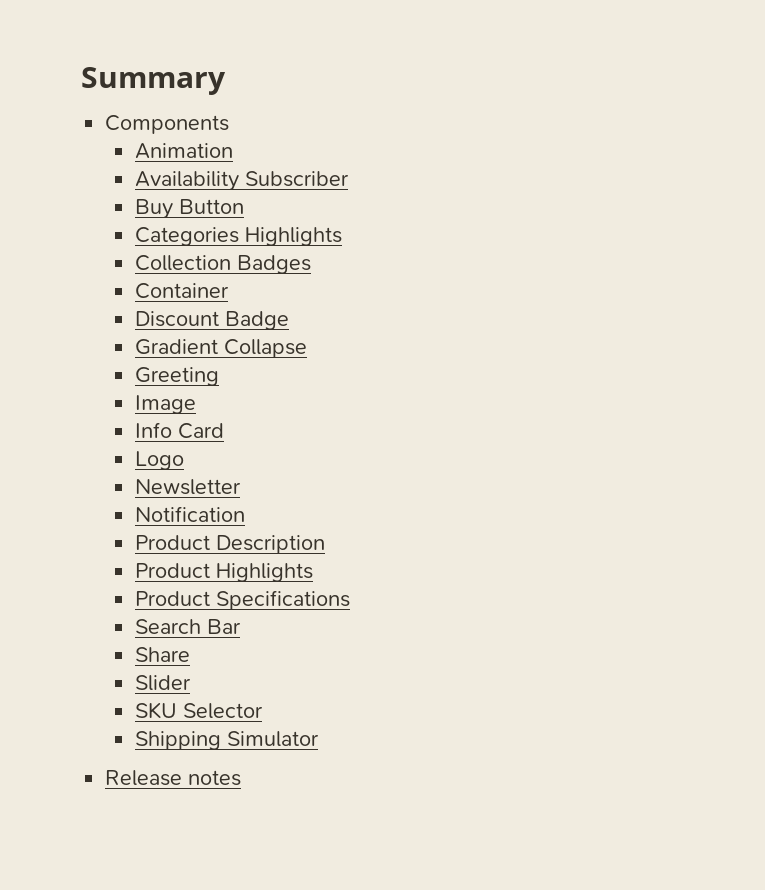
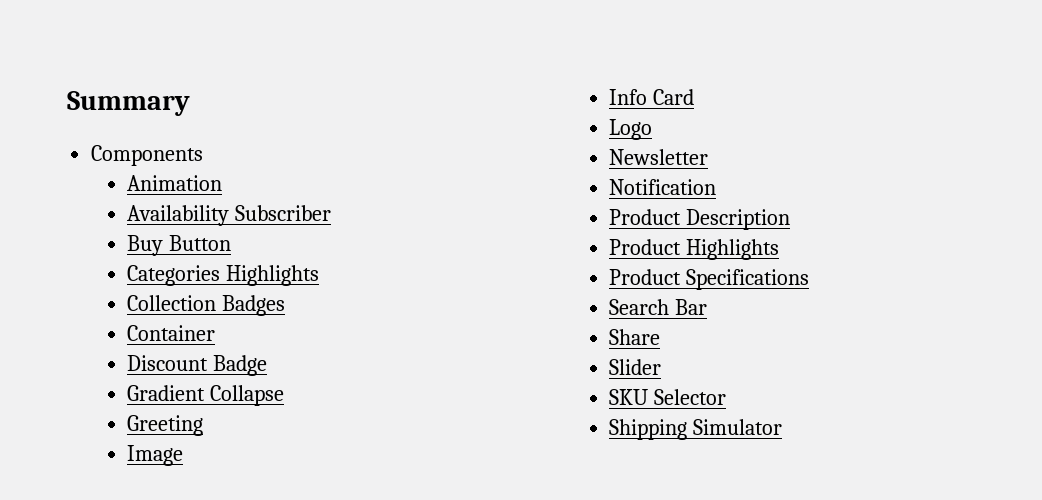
- Release notes

